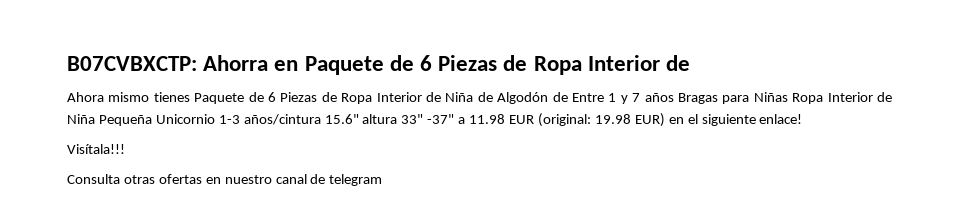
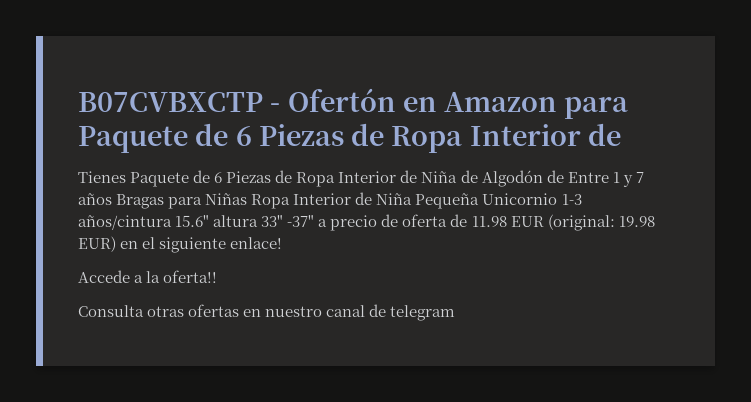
- B07CVBXCTP: Ahorra en Paquete de 6 Piezas de Ropa Interior de
+ B07CVBXCTP - Ofertón en Amazon para Paquete de 6 Piezas de Ropa Interior de
- Ahora mismo tienes Paquete de 6 Piezas de Ropa Interior de Niña de Algodón de Entre 1 y 7 años Bragas para Niñas Ropa Interior de Niña Pequeña Unicornio 1-3 años/cintura 15.6" altura 33" -37" a 11.98 EUR (original: 19.98 EUR) en el siguiente enlace!
+ Tienes Paquete de 6 Piezas de Ropa Interior de Niña de Algodón de Entre 1 y 7 años Bragas para Niñas Ropa Interior de Niña Pequeña Unicornio 1-3 años/cintura 15.6" altura 33" -37" a precio de oferta de 11.98 EUR (original: 19.98 EUR) en el siguiente enlace!
- Visítala!!!
+ Accede a la oferta!!

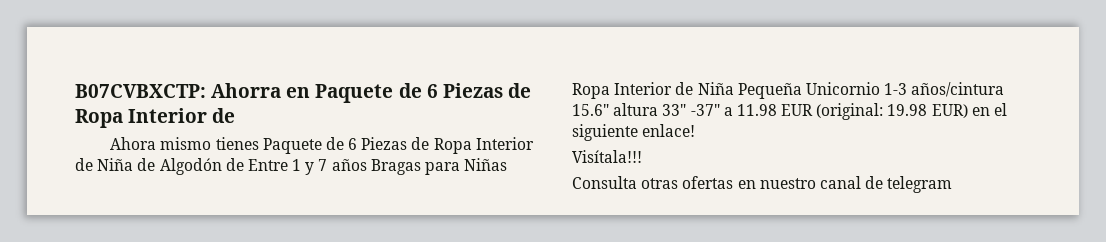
- B07CVBXCTP - Ofertón en Amazon para Paquete de 6 Piezas de Ropa Interior de
+ B07CVBXCTP: Ahorra en Paquete de 6 Piezas de Ropa Interior de
- Tienes Paquete de 6 Piezas de Ropa Interior de Niña de Algodón de Entre 1 y 7 años Bragas para Niñas Ropa Interior de Niña Pequeña Unicornio 1-3 años/cintura 15.6" altura 33" -37" a precio de oferta de 11.98 EUR (original: 19.98 EUR) en el siguiente enlace!
+ Ahora mismo tienes Paquete de 6 Piezas de Ropa Interior de Niña de Algodón de Entre 1 y 7 años Bragas para Niñas Ropa Interior de Niña Pequeña Unicornio 1-3 años/cintura 15.6" altura 33" -37" a 11.98 EUR (original: 19.98 EUR) en el siguiente enlace!
- Accede a la oferta!!
+ Visítala!!!

